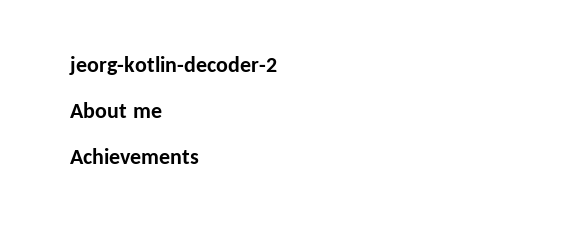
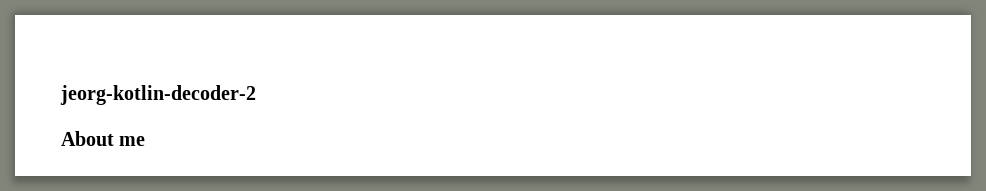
- Achievements

